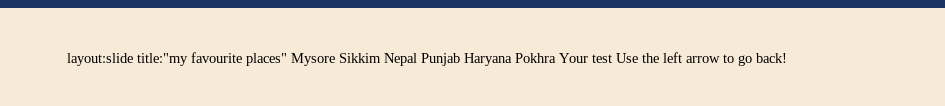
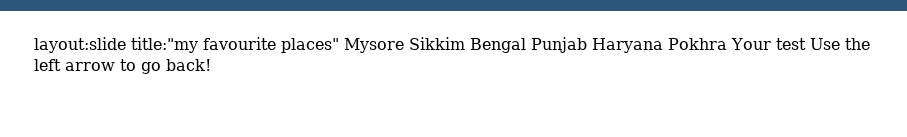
- layout:slide title:"my favourite places" Mysore Sikkim Nepal Punjab Haryana Pokhra Your test Use the left arrow to go back!
+ layout:slide title:"my favourite places" Mysore Sikkim Bengal Punjab Haryana Pokhra Your test Use the left arrow to go back!

